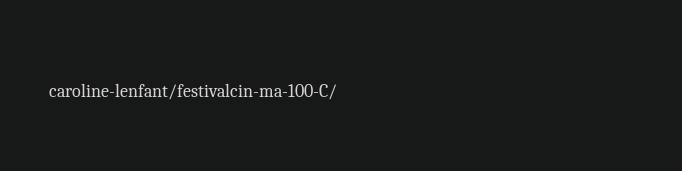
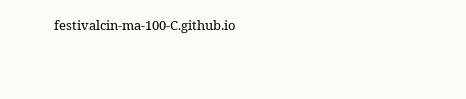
- caroline-lenfant/festivalcin-ma-100-C/
+ festivalcin-ma-100-C.github.io

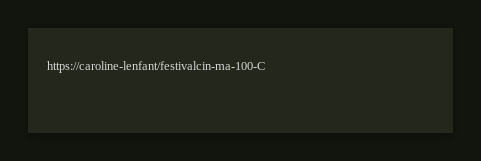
- festivalcin-ma-100-C.github.io
+ https://caroline-lenfant/festivalcin-ma-100-C

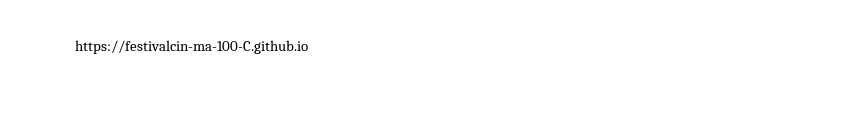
- https://caroline-lenfant/festivalcin-ma-100-C
+ https://festivalcin-ma-100-C.github.io

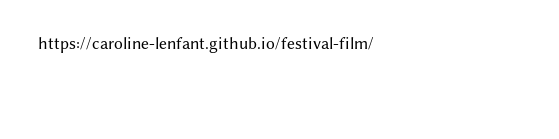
- https://festivalcin-ma-100-C.github.io
+ https://caroline-lenfant.github.io/festival-film/

